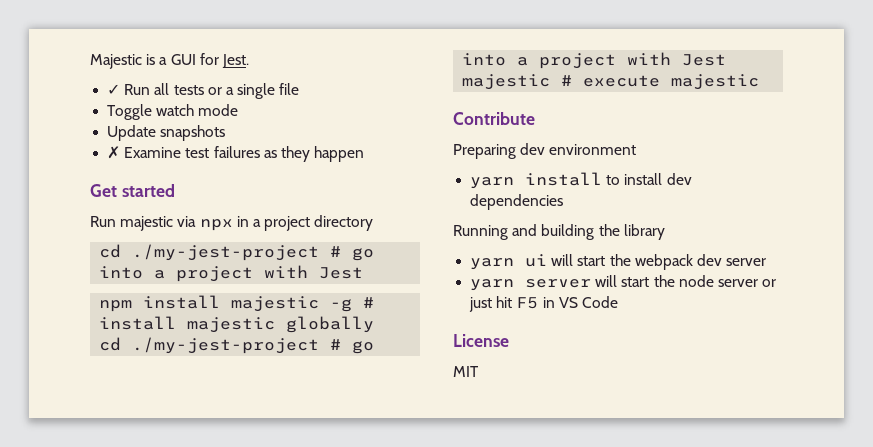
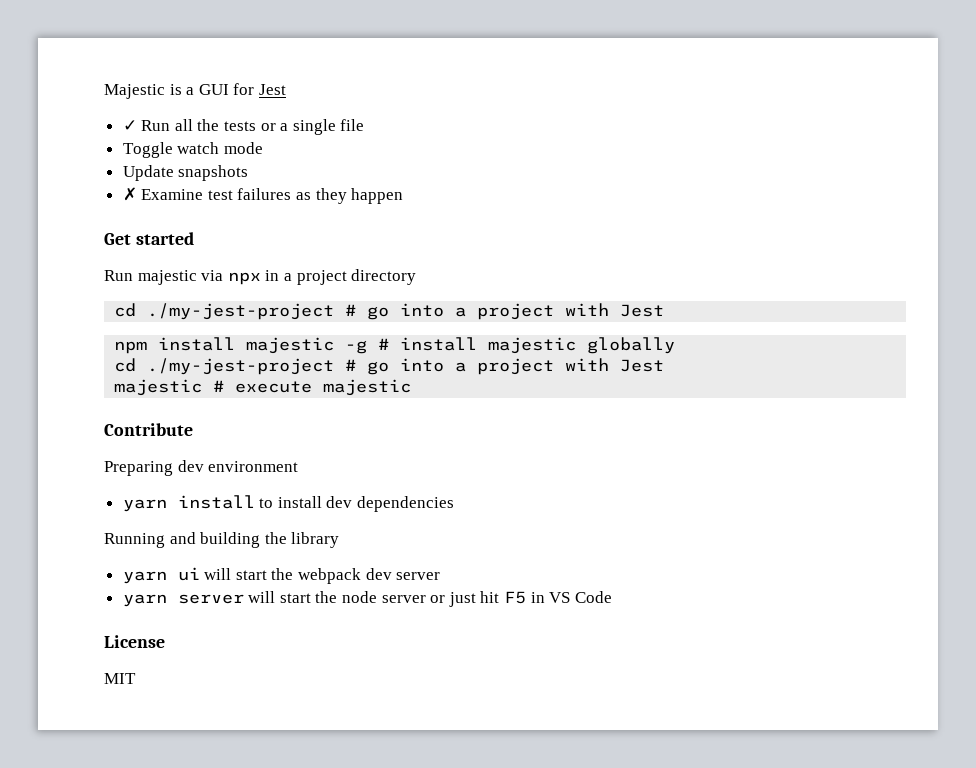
- Majestic is a GUI for Jest.
+ Majestic is a GUI for Jest
- ✓ Run all tests or a single file
+ ✓ Run all the tests or a single file

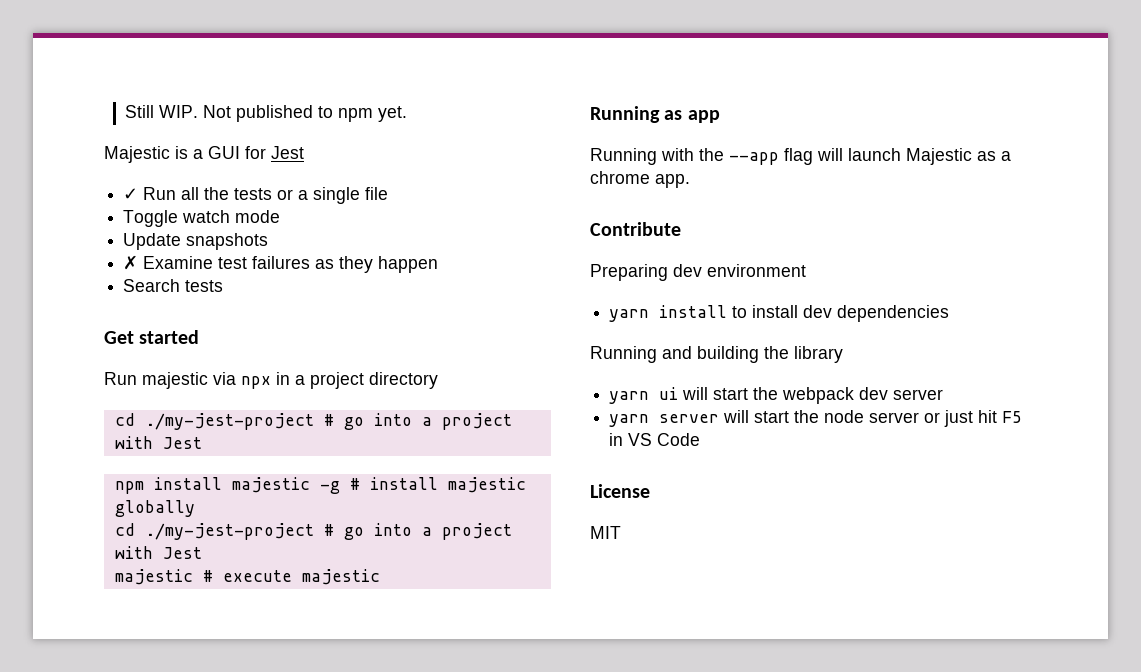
+ Still WIP. Not published to npm yet.
+ Search tests
+ Running as app
+ Running with the --app flag will launch Majestic as a chrome app.

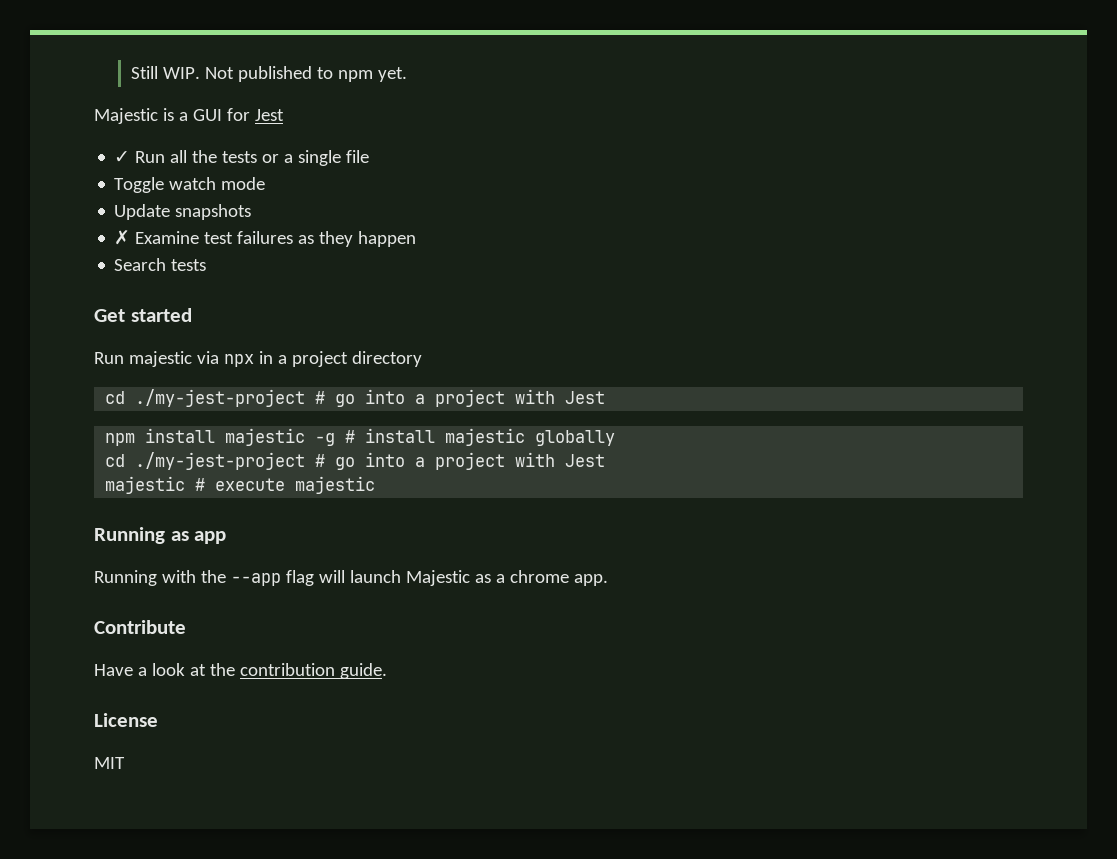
- Preparing dev environment
- yarn install to install dev dependencies
- Running and building the library
- yarn ui will start the webpack dev server
- yarn server will start the node server or just hit F5 in VS Code
+ Have a look at the contribution guide.

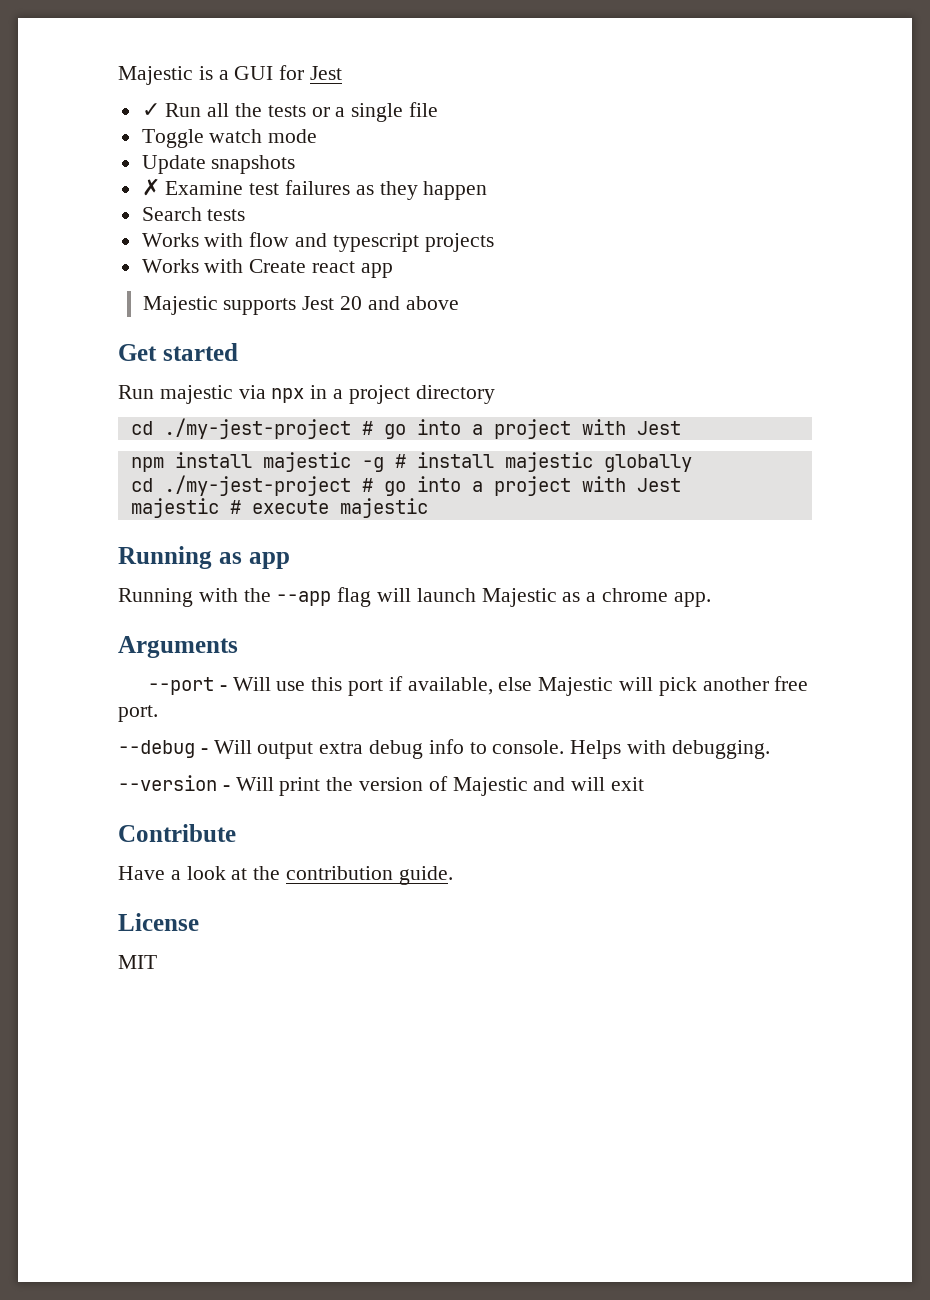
- Still WIP. Not published to npm yet.
+ Works with flow and typescript projects
+ Works with Create react app
+ Majestic supports Jest 20 and above
+ Arguments
+ --port - Will use this port if available, else Majestic will pick another free port.
+ --debug - Will output extra debug info to console. Helps with debugging.
+ --version - Will print the version of Majestic and will exit

